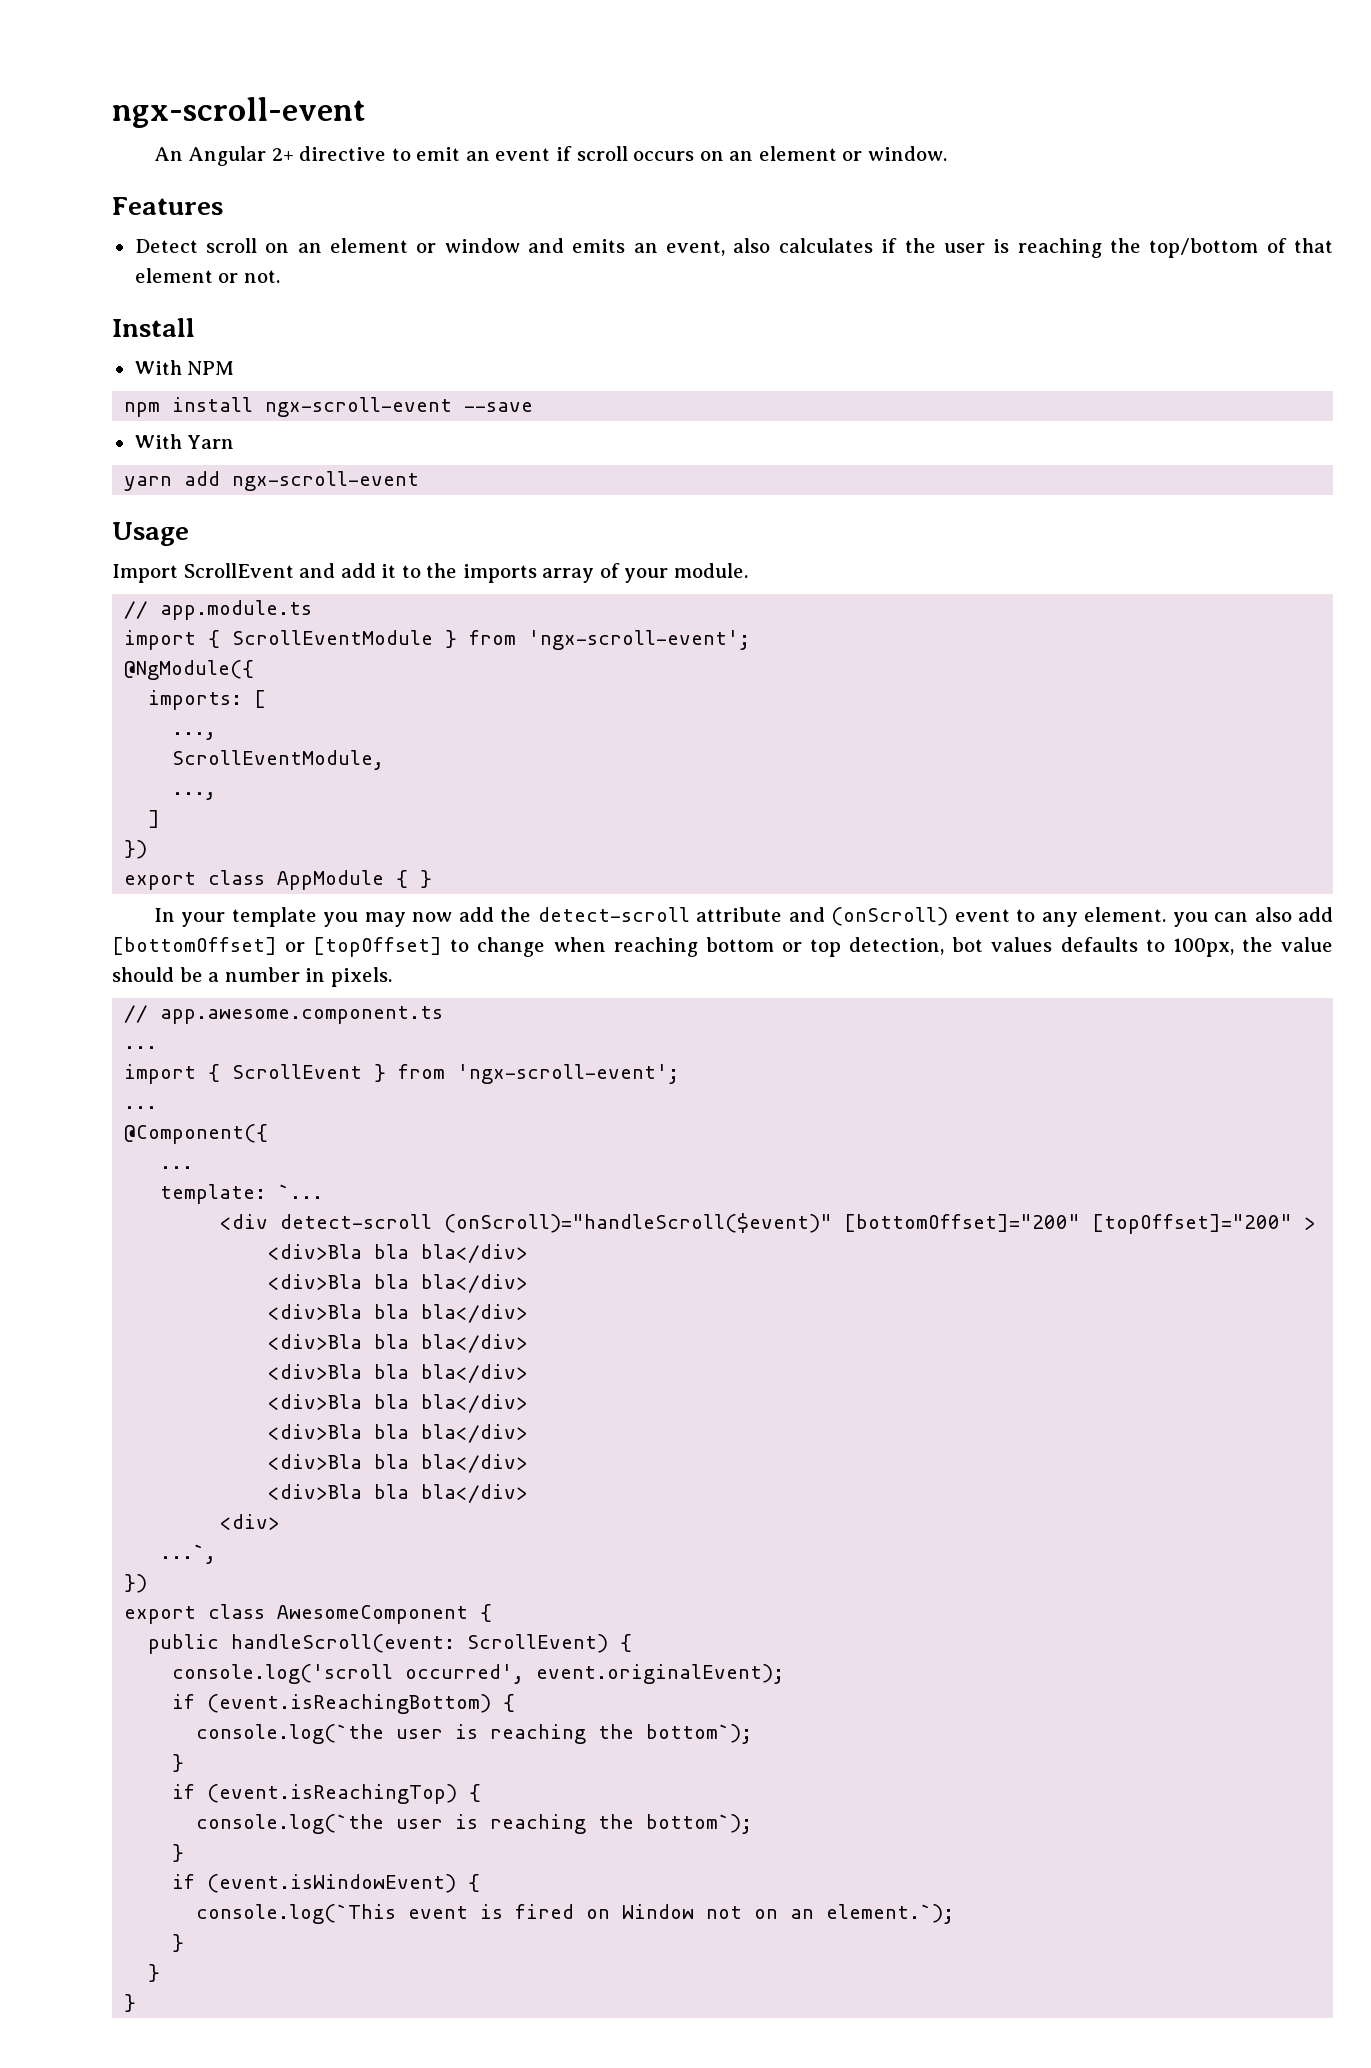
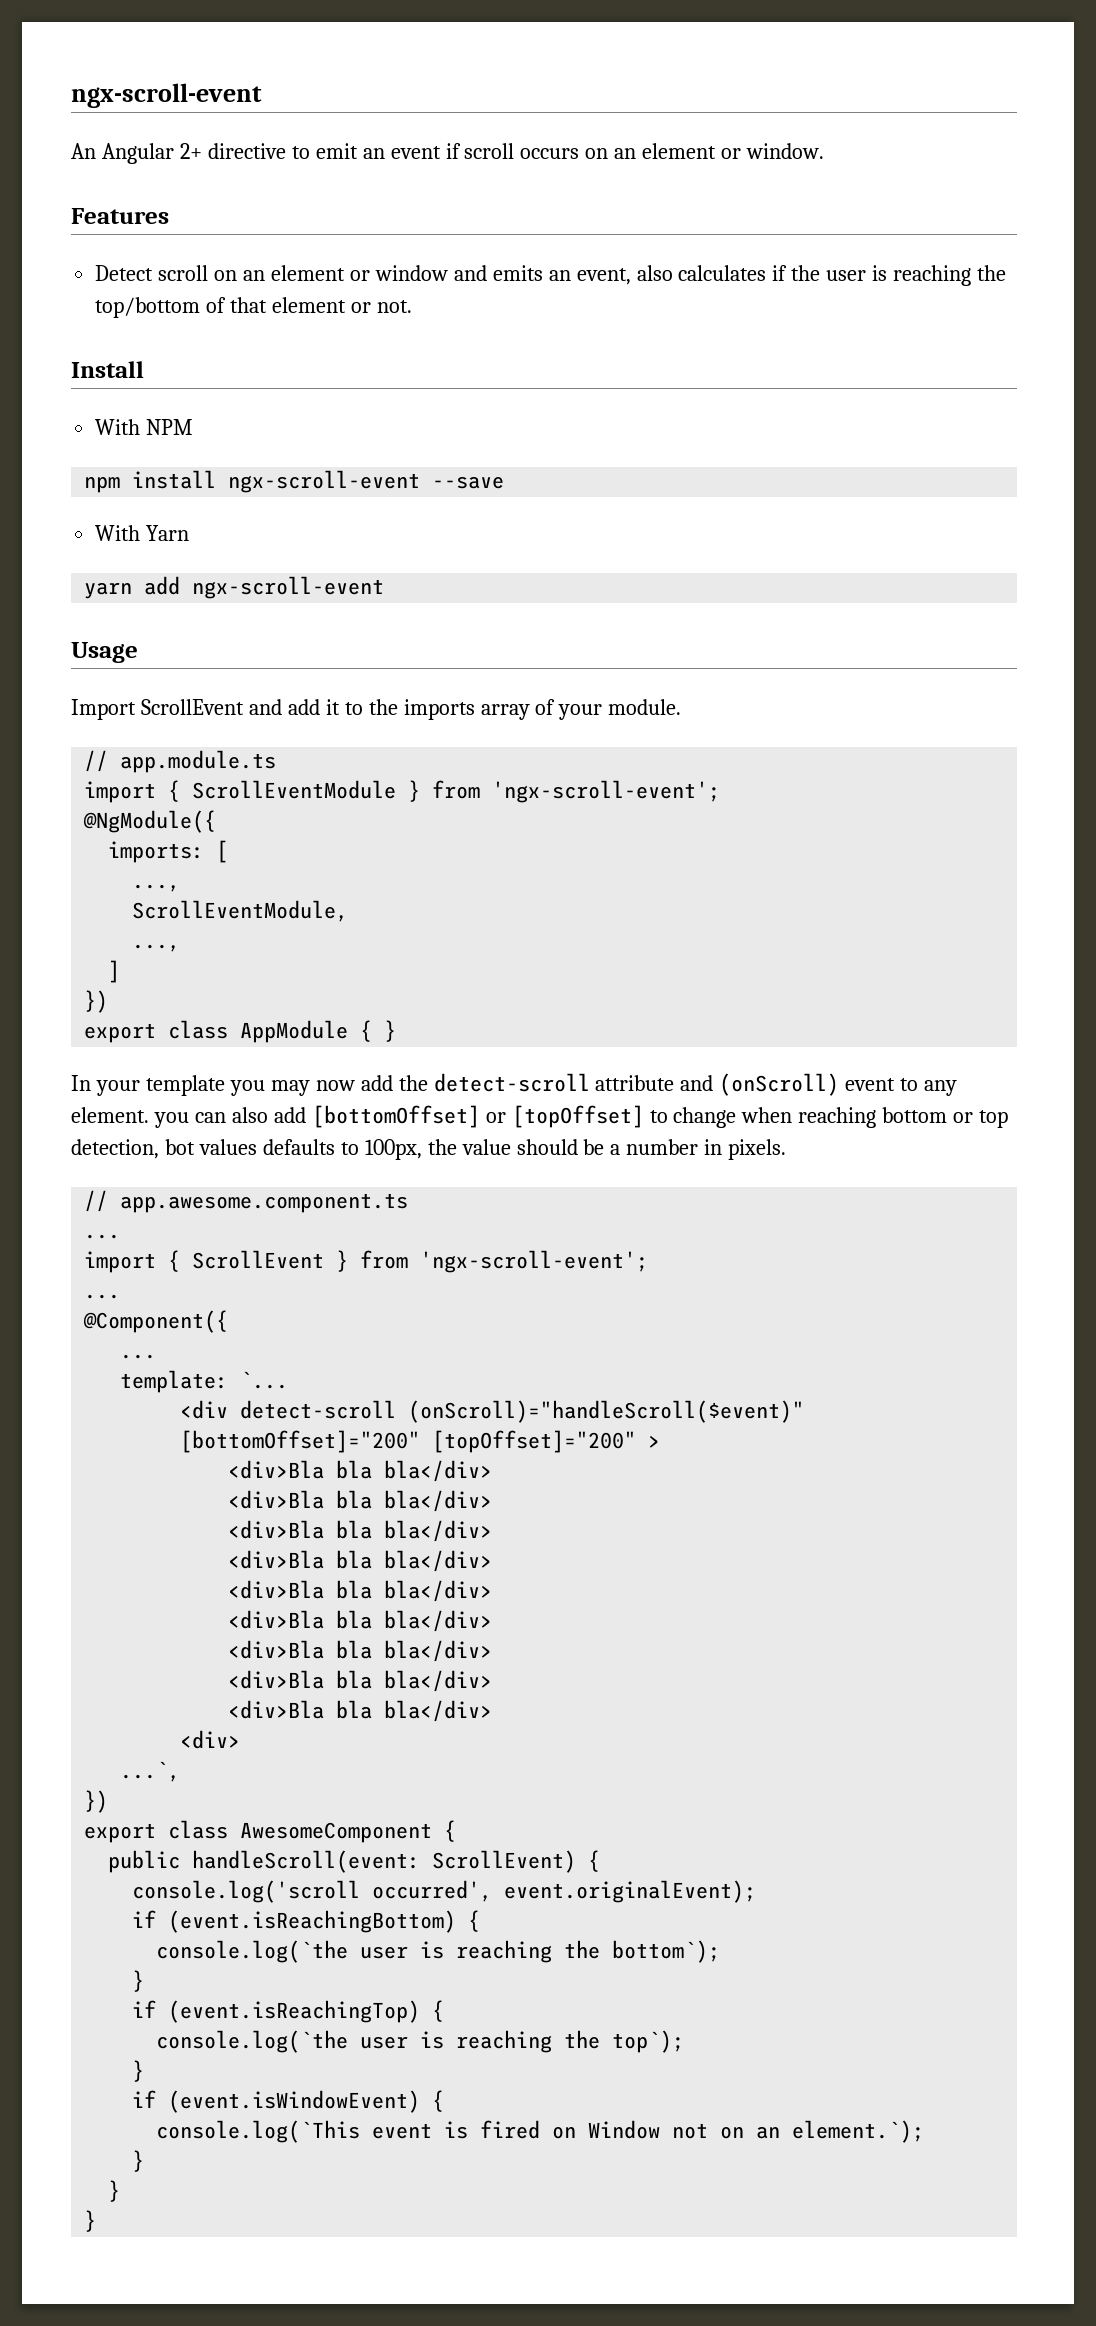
  if (event.isReachingTop) {
- console.log(`the user is reaching the bottom`);
+ console.log(`the user is reaching the top`);

